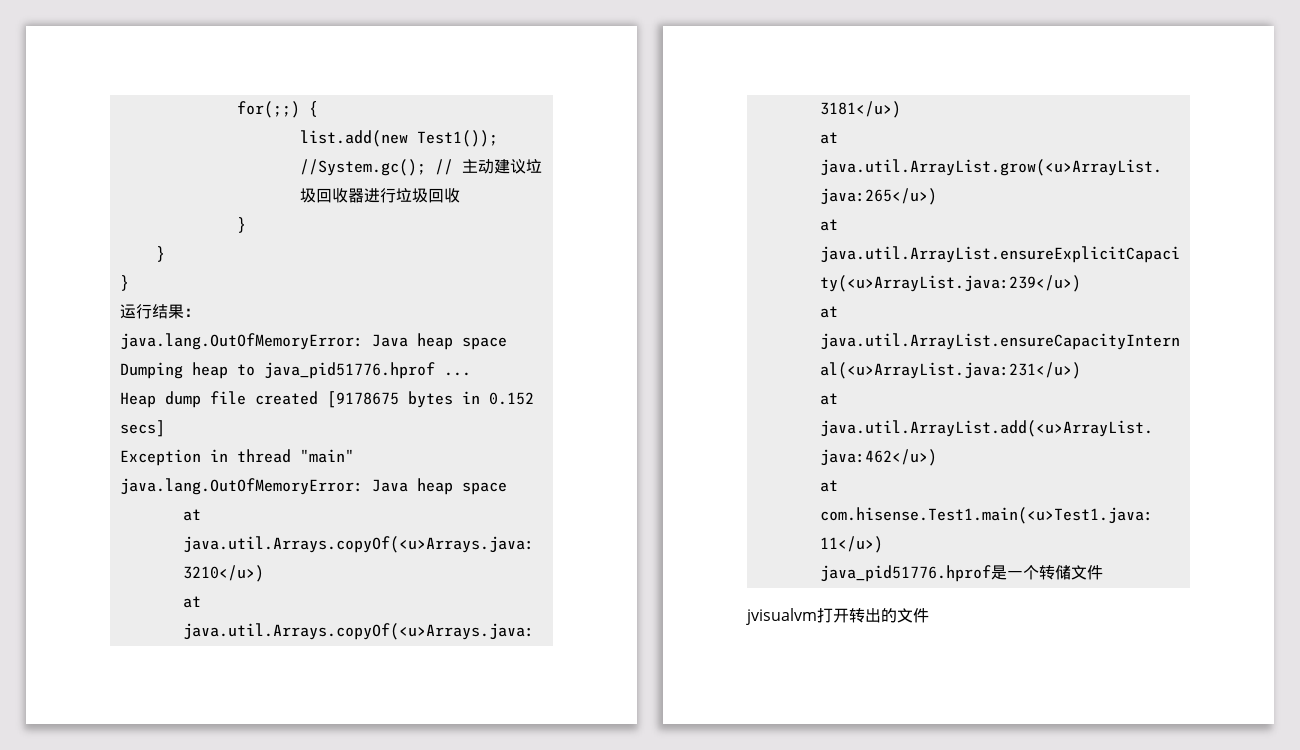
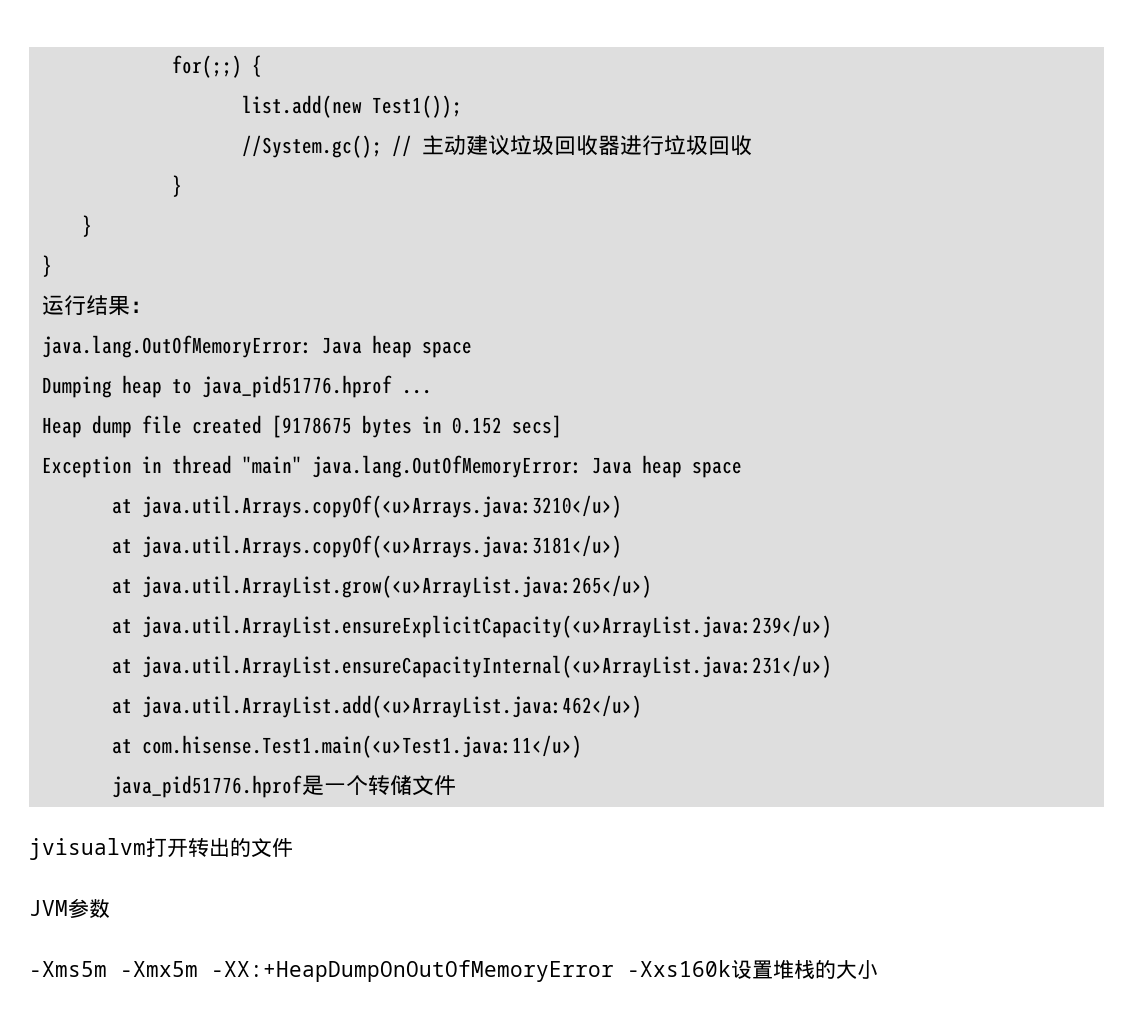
+ JVM参数
+ -Xms5m -Xmx5m -XX:+HeapDumpOnOutOfMemoryError -Xxs160k设置堆栈的大小

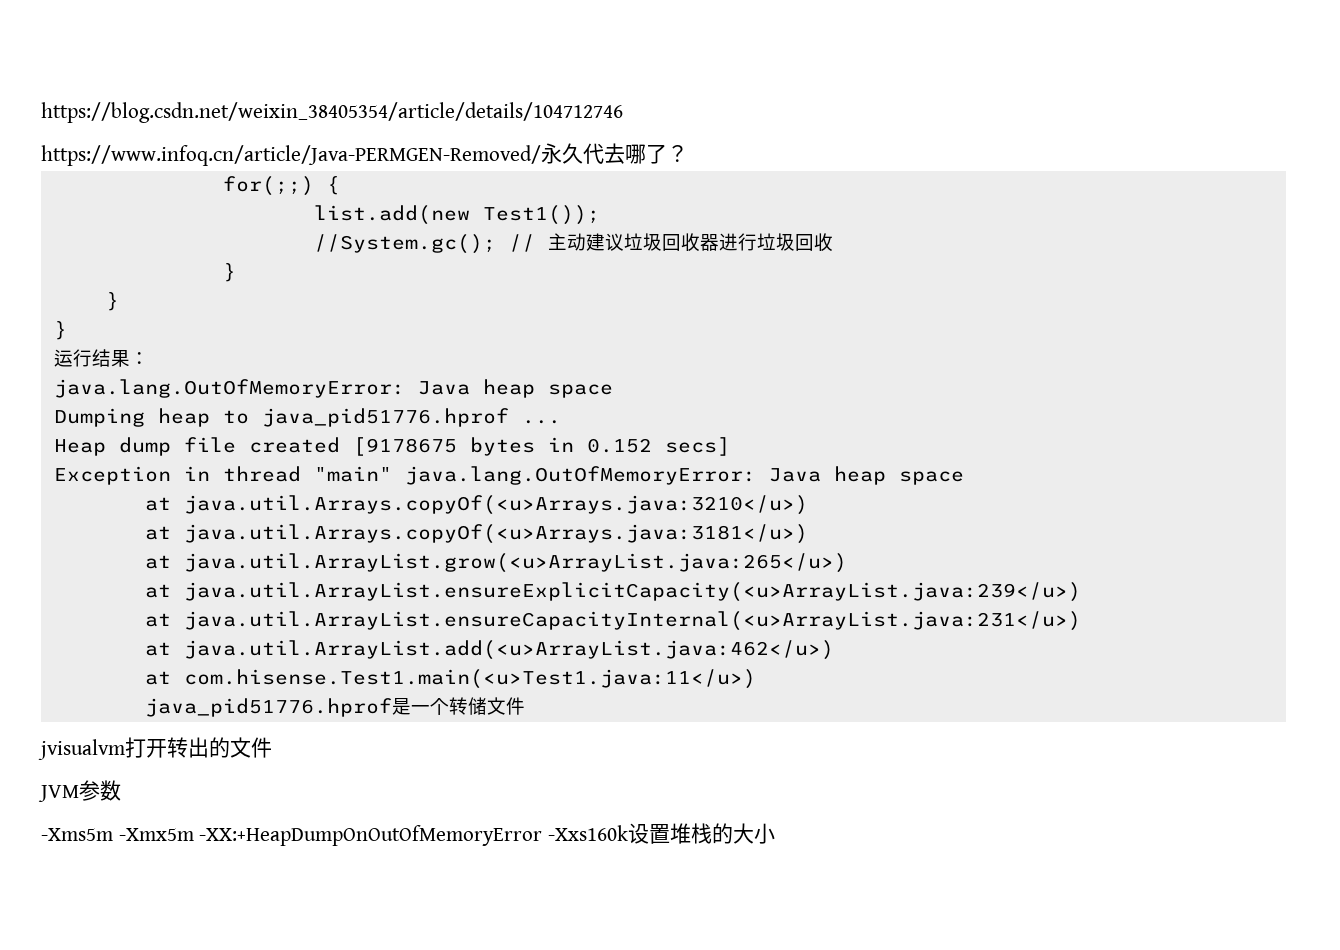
+ https://blog.csdn.net/weixin_38405354/article/details/104712746
+ https://www.infoq.cn/article/Java-PERMGEN-Removed/永久代去哪了？

